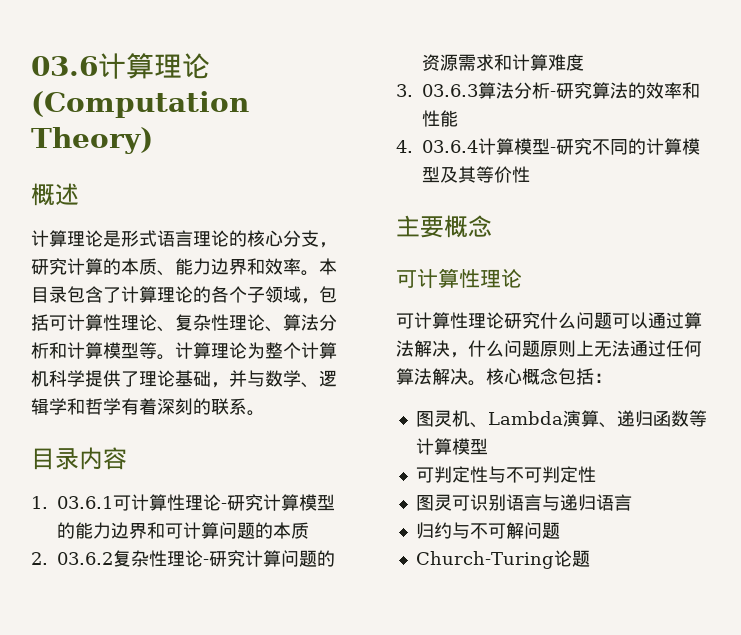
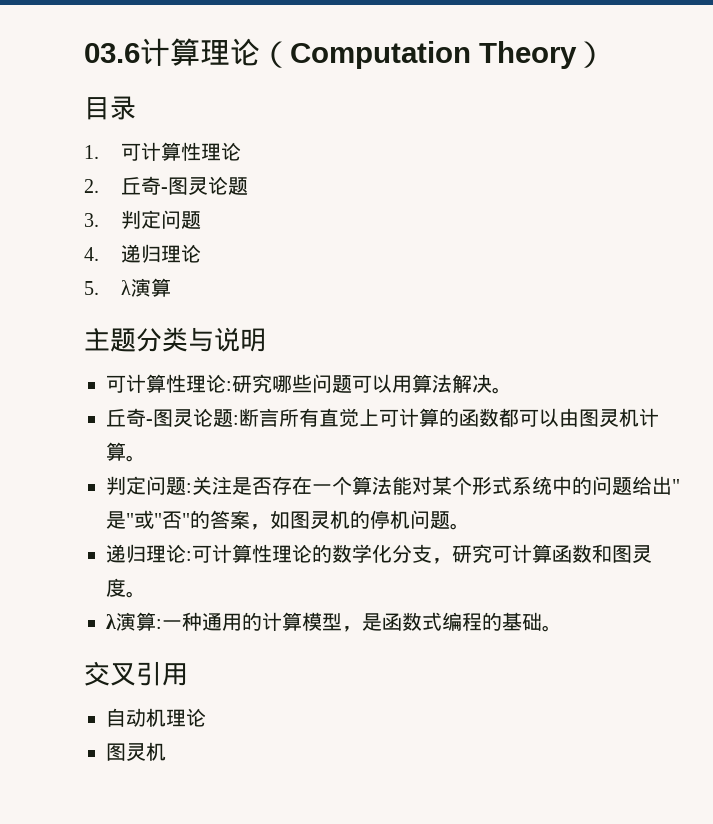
- 03.6计算理论(Computation Theory)
- 概述
- 计算理论是形式语言理论的核心分支，研究计算的本质、能力边界和效率。本目录包含了计算理论的各个子领域，包括可计算性理论、复杂性理论、算法分析和计算模型等。计算理论为整个计算机科学提供了理论基础，并与数学、逻辑学和哲学有着深刻的联系。
- 目录内容
- 1. 03.6.1可计算性理论-研究计算模型的能力边界和可计算问题的本质
- 2. 03.6.2复杂性理论-研究计算问题的资源需求和计算难度
- 3. 03.6.3算法分析-研究算法的效率和性能
- 4. 03.6.4计算模型-研究不同的计算模型及其等价性
- 主要概念
- 可计算性理论
- 可计算性理论研究什么问题可以通过算法解决，什么问题原则上无法通过任何算法解决。核心概念包括：
- 图灵机、Lambda演算、递归函数等计算模型
- 可判定性与不可判定性
- 图灵可识别语言与递归语言
- 归约与不可解问题
- Church-Turing论题
+ 03.6计算理论（Computation Theory）
+ 目录
+ 1.可计算性理论
+ 2.丘奇-图灵论题
+ 3.判定问题
+ 4.递归理论
+ 5. λ演算
+ 主题分类与说明
+ 可计算性理论:研究哪些问题可以用算法解决。
+ 丘奇-图灵论题:断言所有直觉上可计算的函数都可以由图灵机计算。
+ 判定问题:关注是否存在一个算法能对某个形式系统中的问题给出"是"或"否"的答案，如图灵机的停机问题。
+ 递归理论:可计算性理论的数学化分支，研究可计算函数和图灵度。
+ λ演算:一种通用的计算模型，是函数式编程的基础。
+ 交叉引用
+ 自动机理论
+ 图灵机

